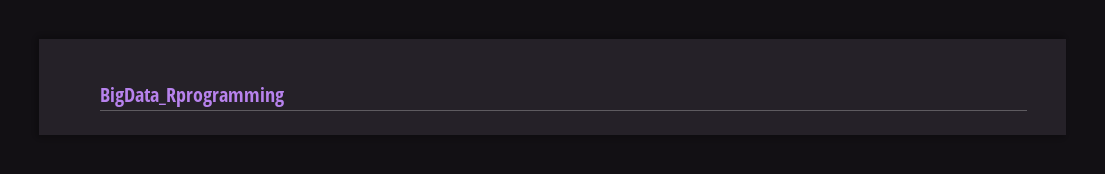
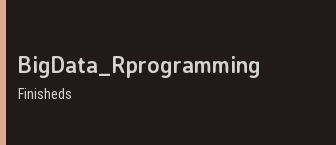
+ Finisheds

